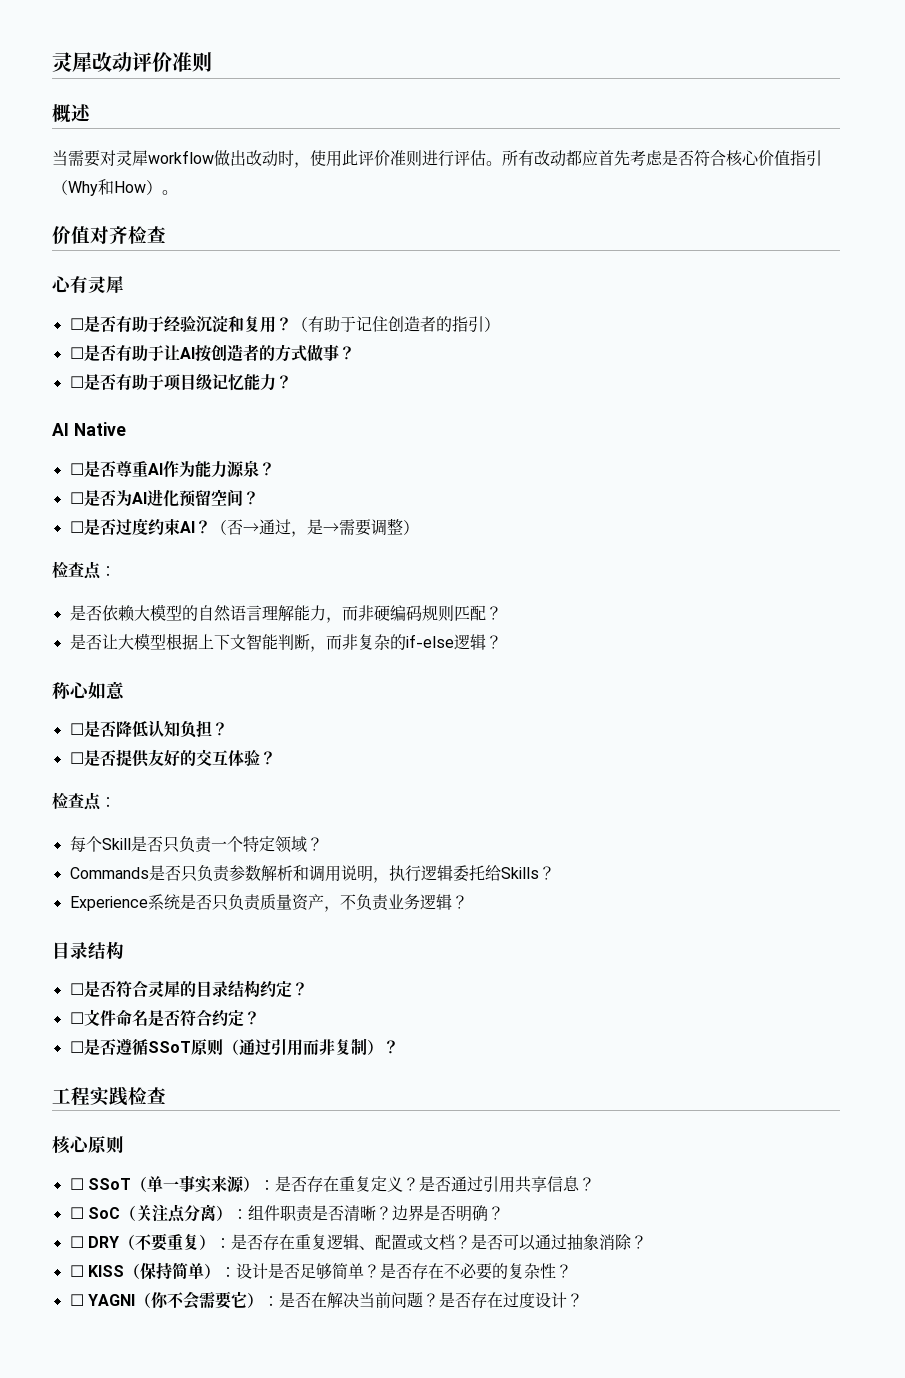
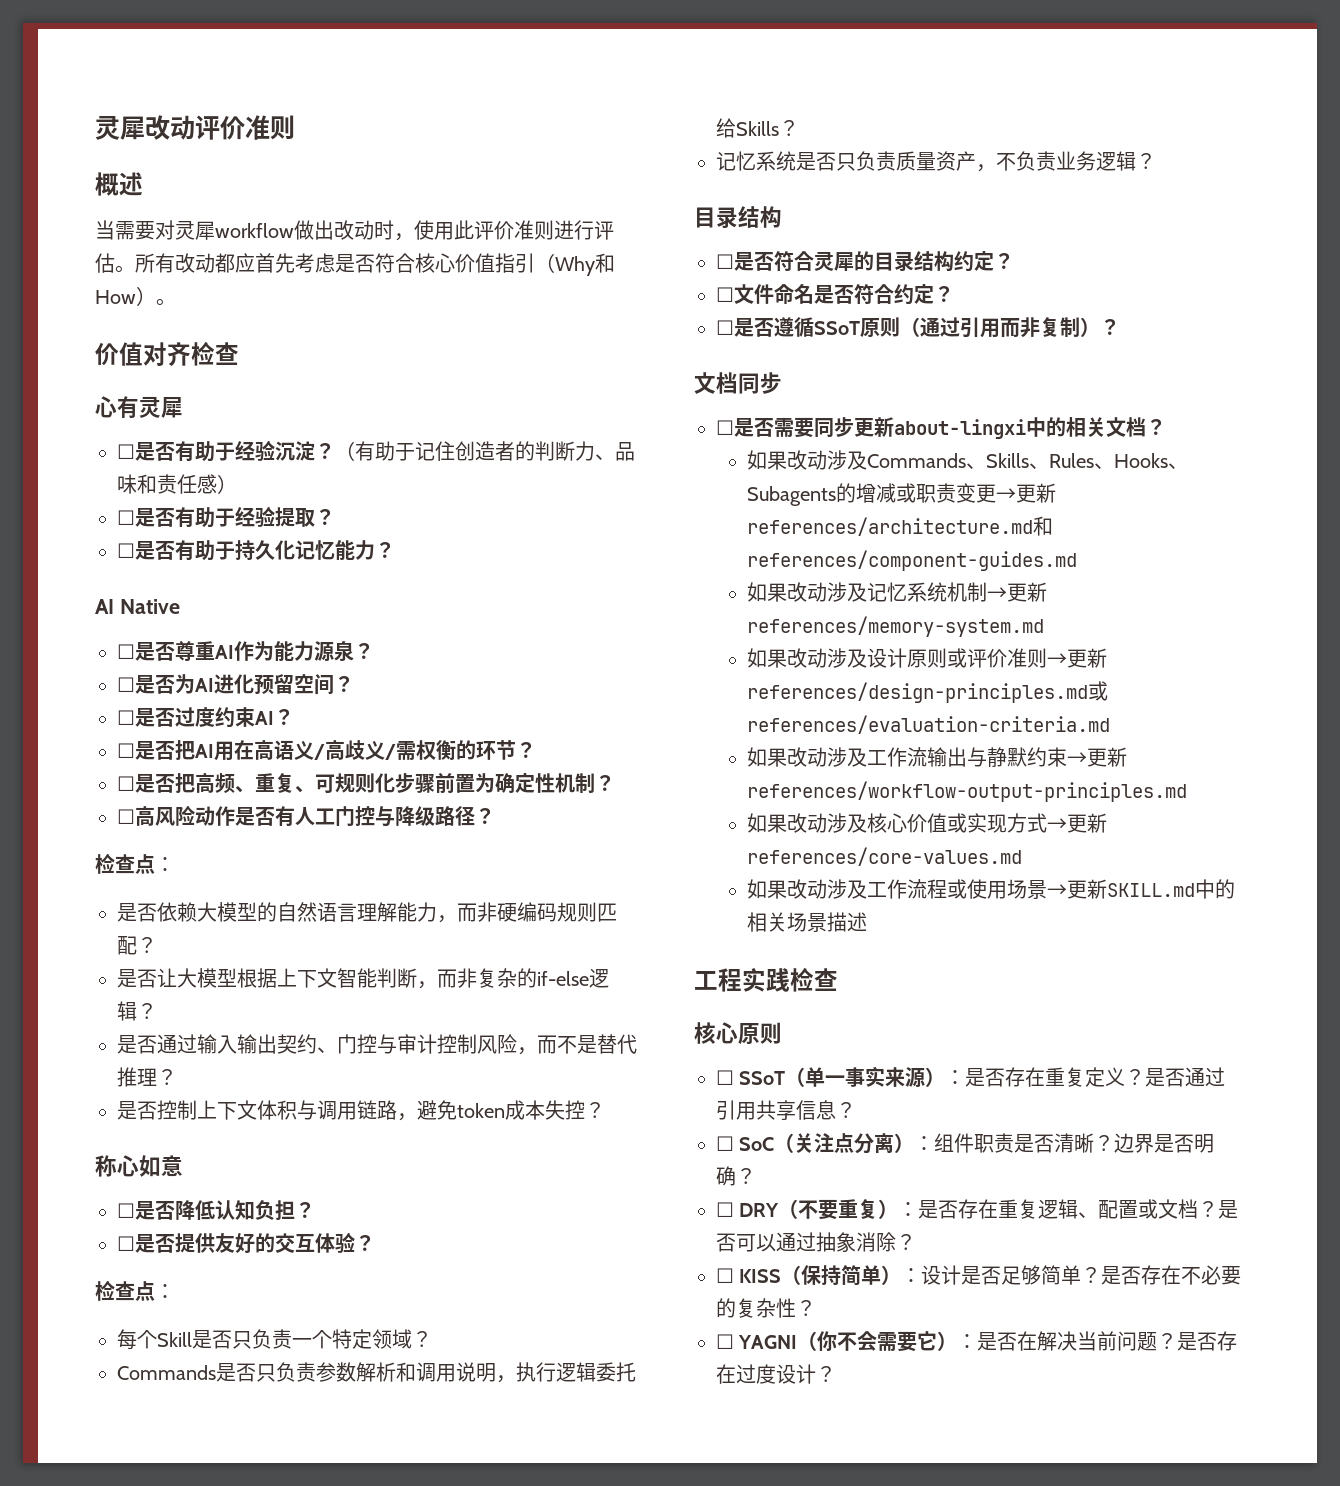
- ☐是否有助于经验沉淀和复用？
+ ☐是否有助于经验沉淀？
- （有助于记住创造者的指引）
+ （有助于记住创造者的判断力、品味和责任感）
- ☐是否有助于让AI按创造者的方式做事？
+ ☐是否有助于经验提取？
- ☐是否有助于项目级记忆能力？
+ ☐是否有助于持久化记忆能力？
- ☐是否过度约束AI？（否→通过，是→需要调整）
+ ☐是否过度约束AI？
+ ☐是否把AI用在高语义/高歧义/需权衡的环节？
+ ☐是否把高频、重复、可规则化步骤前置为确定性机制？
+ ☐高风险动作是否有人工门控与降级路径？
+ 是否通过输入输出契约、门控与审计控制风险，而不是替代推理？
+ 是否控制上下文体积与调用链路，避免token成本失控？
- Experience系统是否只负责质量资产，不负责业务逻辑？
+ 记忆系统是否只负责质量资产，不负责业务逻辑？
+ 文档同步
+ ☐是否需要同步更新about-lingxi中的相关文档？
+ 如果改动涉及Commands、Skills、Rules、Hooks、Subagents的增减或职责变更→更新references/architecture.md和references/component-guides.md
+ 如果改动涉及记忆系统机制→更新references/memory-system.md
+ 如果改动涉及设计原则或评价准则→更新references/design-principles.md或references/evaluation-criteria.md
+ 如果改动涉及工作流输出与静默约束→更新references/workflow-output-principles.md
+ 如果改动涉及核心价值或实现方式→更新references/core-values.md
+ 如果改动涉及工作流程或使用场景→更新SKILL.md中的相关场景描述

